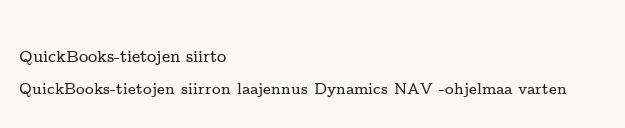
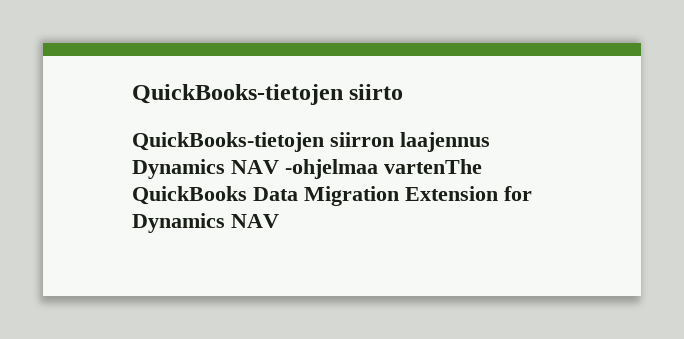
- QuickBooks-tietojen siirron laajennus Dynamics NAV -ohjelmaa varten
+ QuickBooks-tietojen siirron laajennus Dynamics NAV -ohjelmaa vartenThe QuickBooks Data Migration Extension for Dynamics NAV

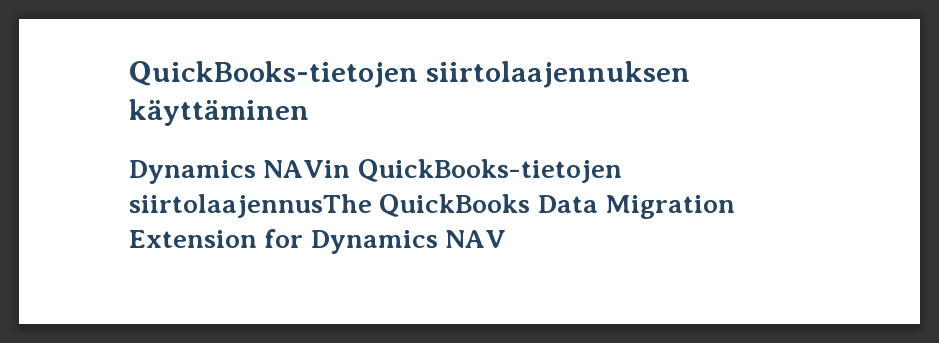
- QuickBooks-tietojen siirto
- QuickBooks-tietojen siirron laajennus Dynamics NAV -ohjelmaa vartenThe QuickBooks Data Migration Extension for Dynamics NAV
+ QuickBooks-tietojen siirtolaajennuksen käyttäminen
+ Dynamics NAVin QuickBooks-tietojen siirtolaajennusThe QuickBooks Data Migration Extension for Dynamics NAV

